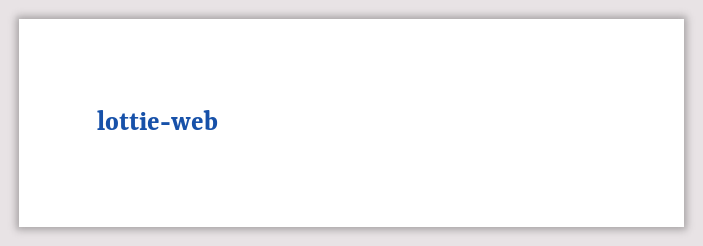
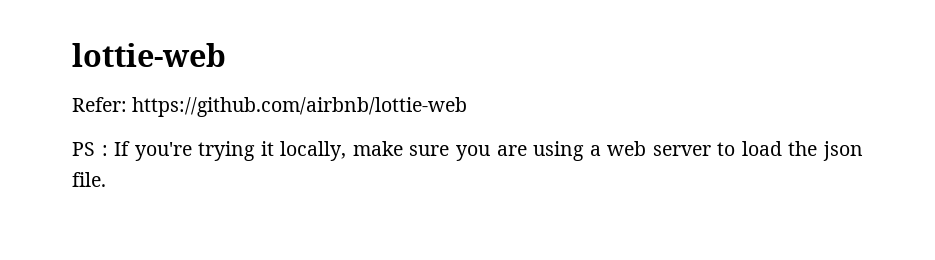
+ Refer: https://github.com/airbnb/lottie-web
+ PS : If you're trying it locally, make sure you are using a web server to load the json file.

